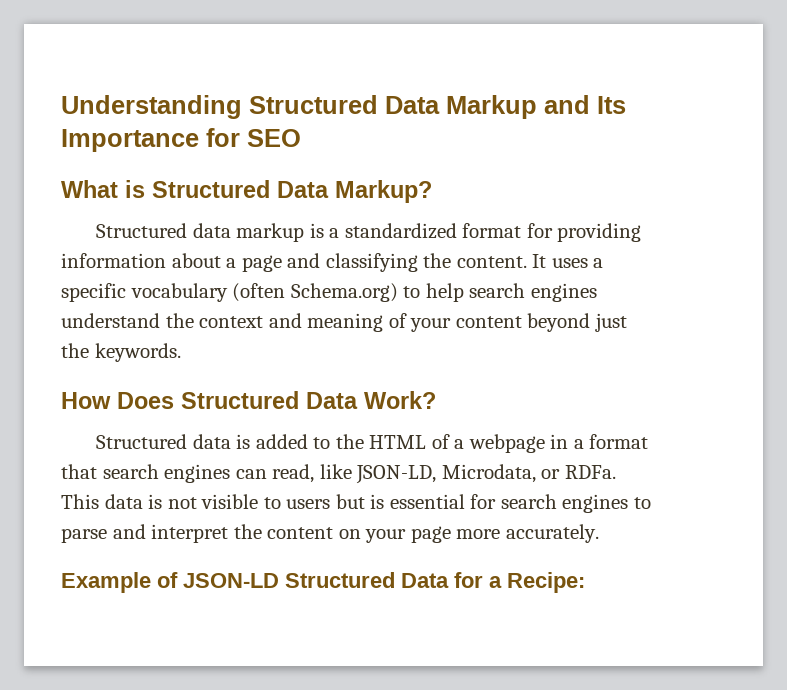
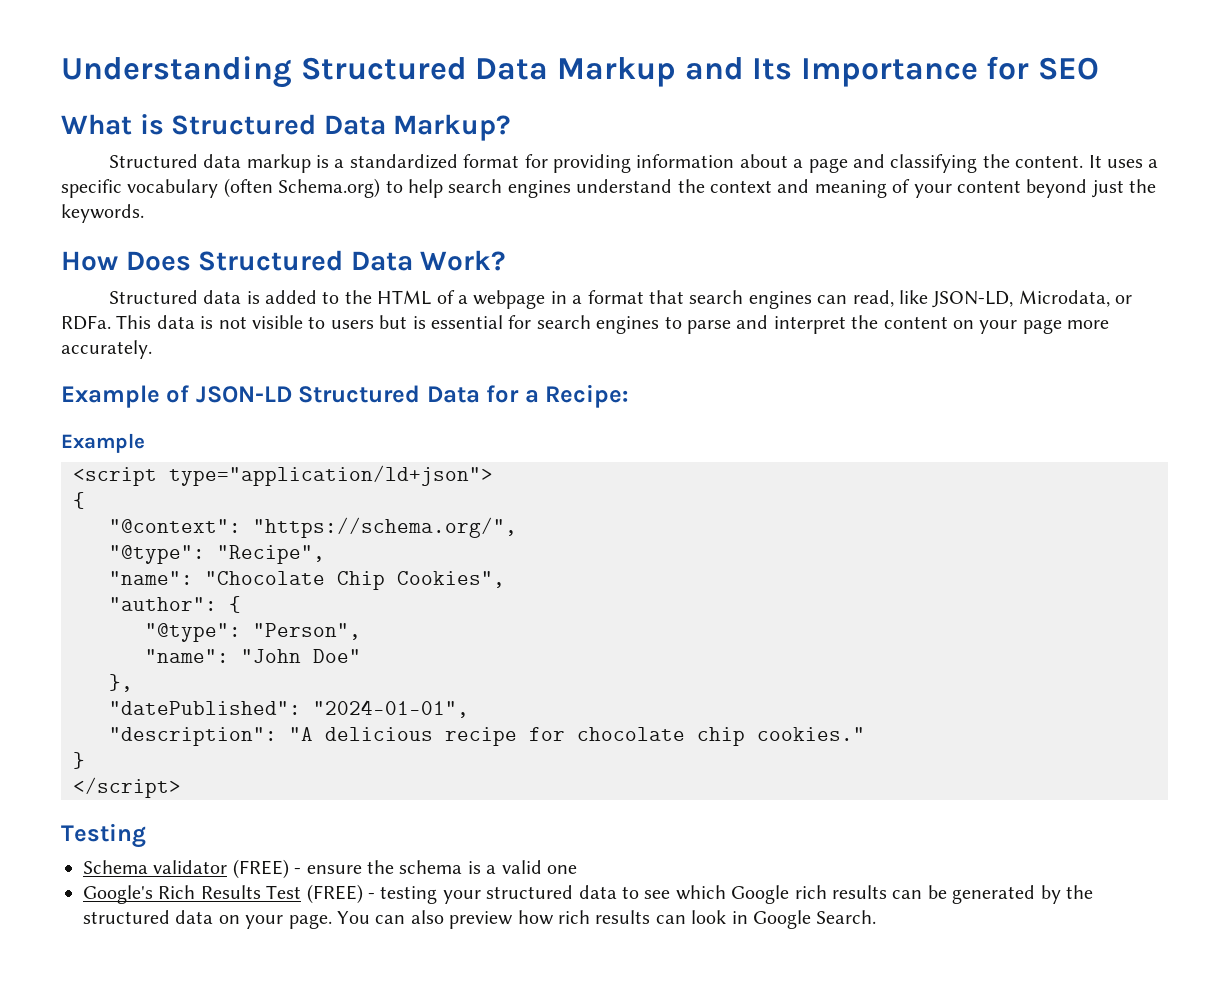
  Example of JSON-LD Structured Data for a Recipe:
+ Example
+ <script type="application/ld+json">
+ {
+ "@context": "https://schema.org/",
+ "@type": "Recipe",
+ "name": "Chocolate Chip Cookies",
+ "author": {
+ "@type": "Person",
+ "name": "John Doe"
+ },
+ "datePublished": "2024-01-01",
+ "description": "A delicious recipe for chocolate chip cookies."
+ }
+ </script>
+ Testing
+ Schema validator (FREE) - ensure the schema is a valid one
+ Google's Rich Results Test (FREE) - testing your structured data to see which Google rich results can be generated by the structured data on your page. You can also preview how rich results can look in Google Search.

